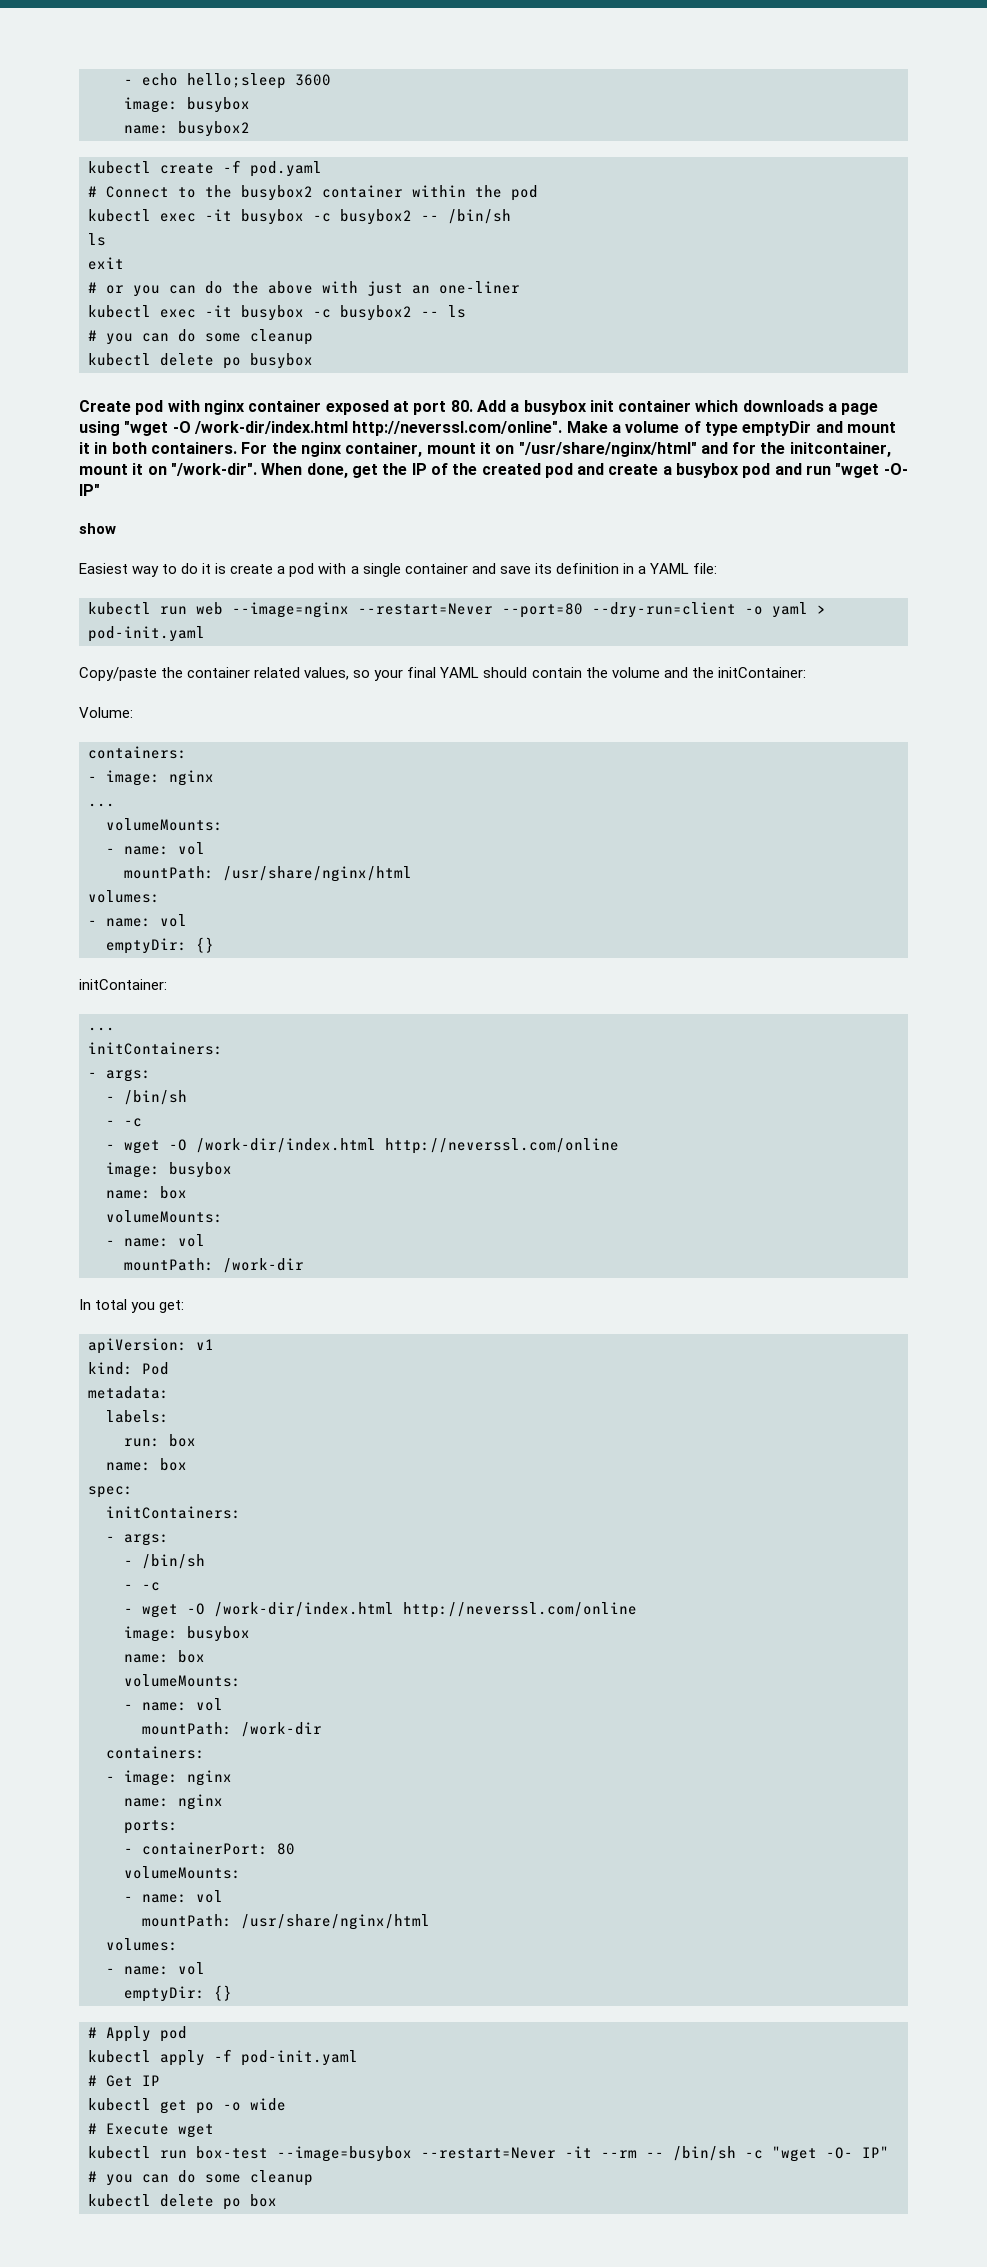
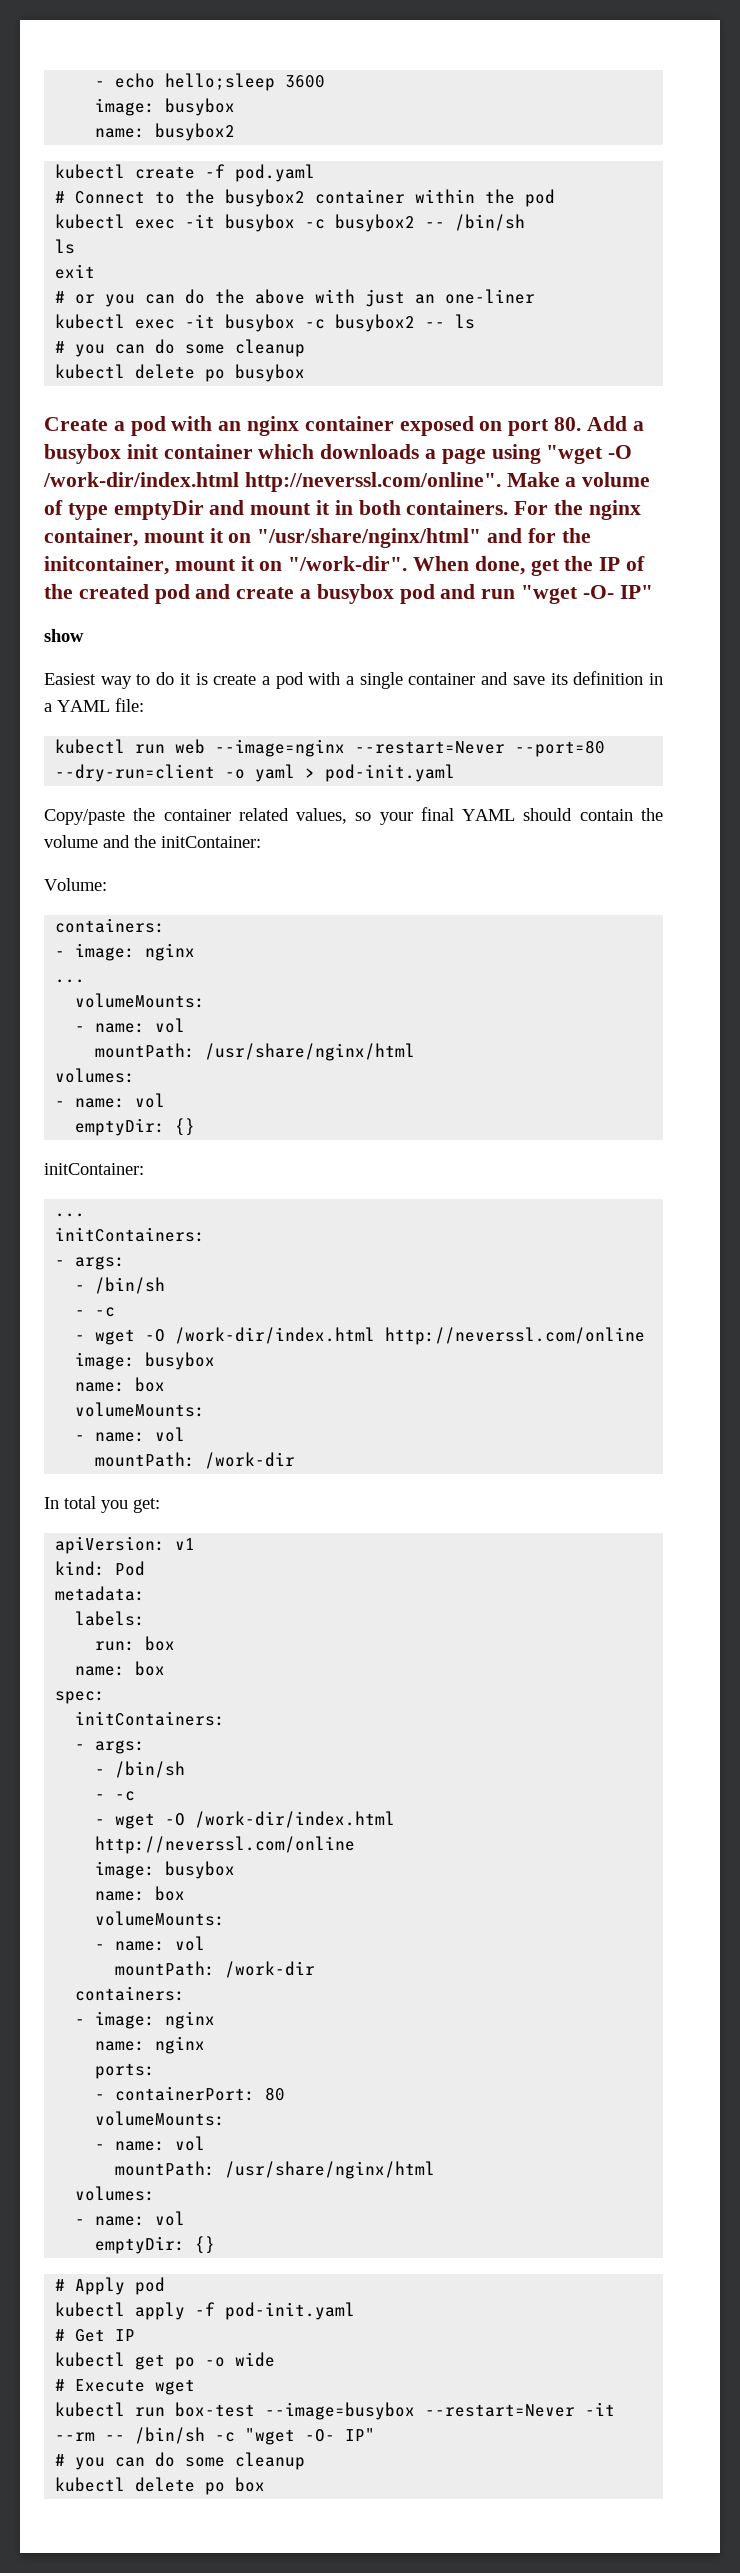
- Create pod with nginx container exposed at port 80. Add a busybox init container which downloads a page using "wget -O /work-dir/index.html http://neverssl.com/online". Make a volume of type emptyDir and mount it in both containers.
+ Create a pod with an nginx container exposed on port 80. Add a busybox init container which downloads a page using "wget -O /work-dir/index.html http://neverssl.com/online". Make a volume of type emptyDir and mount it in both containers.

